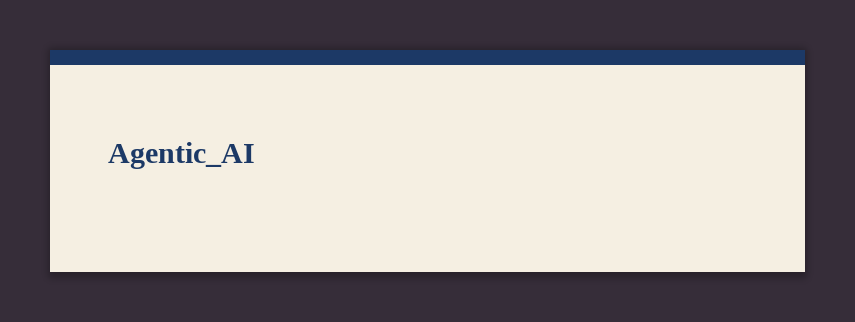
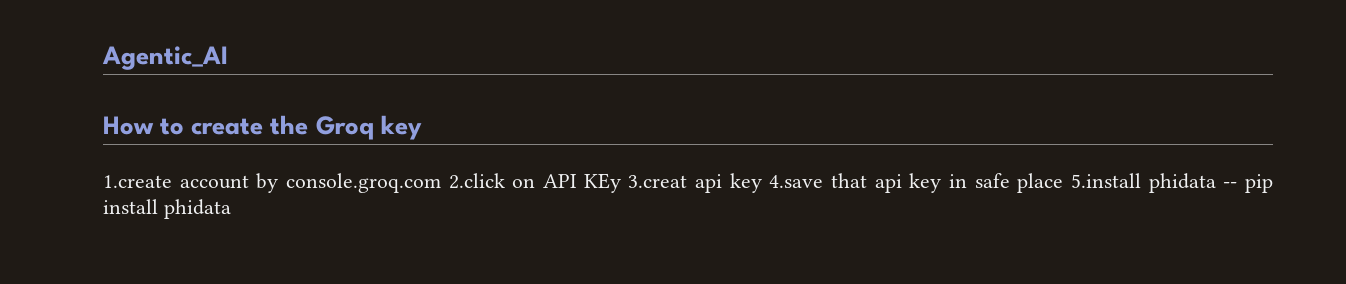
+ How to create the Groq key
+ 1.create account by console.groq.com 2.click on API KEy 3.creat api key 4.save that api key in safe place 5.install phidata -- pip install phidata

